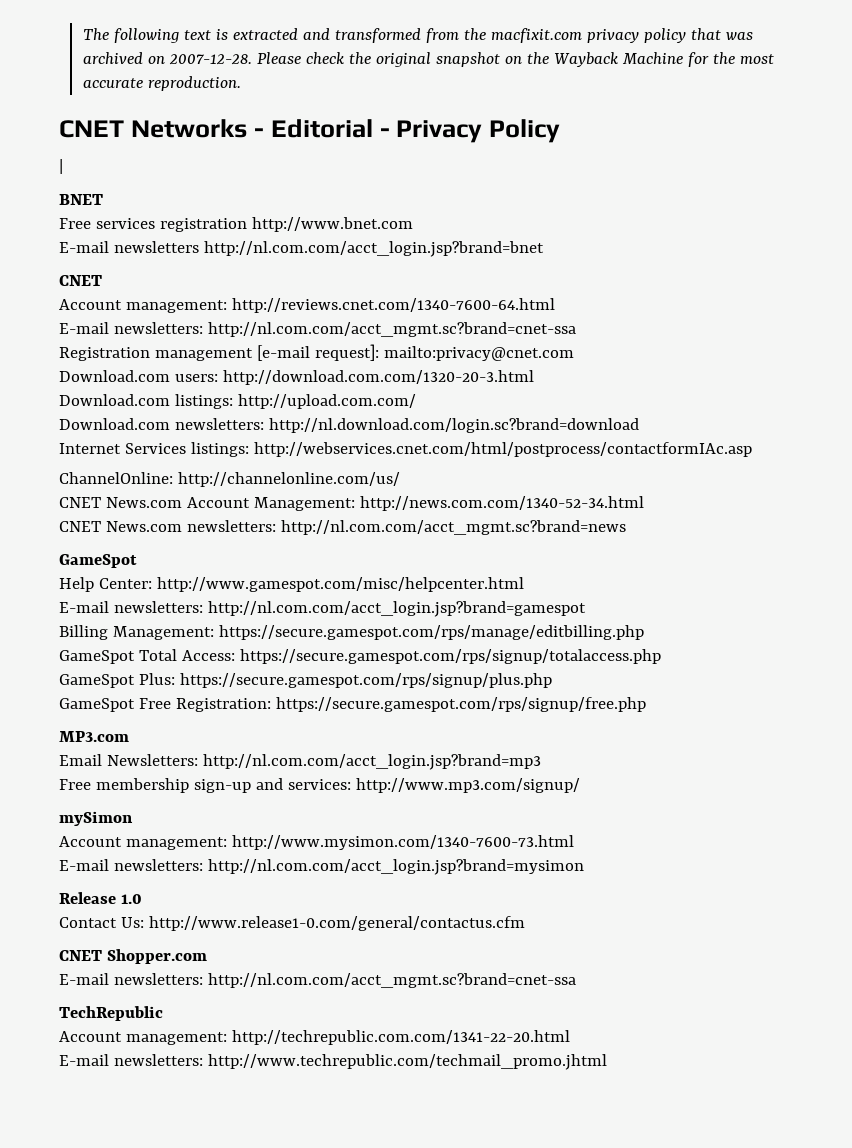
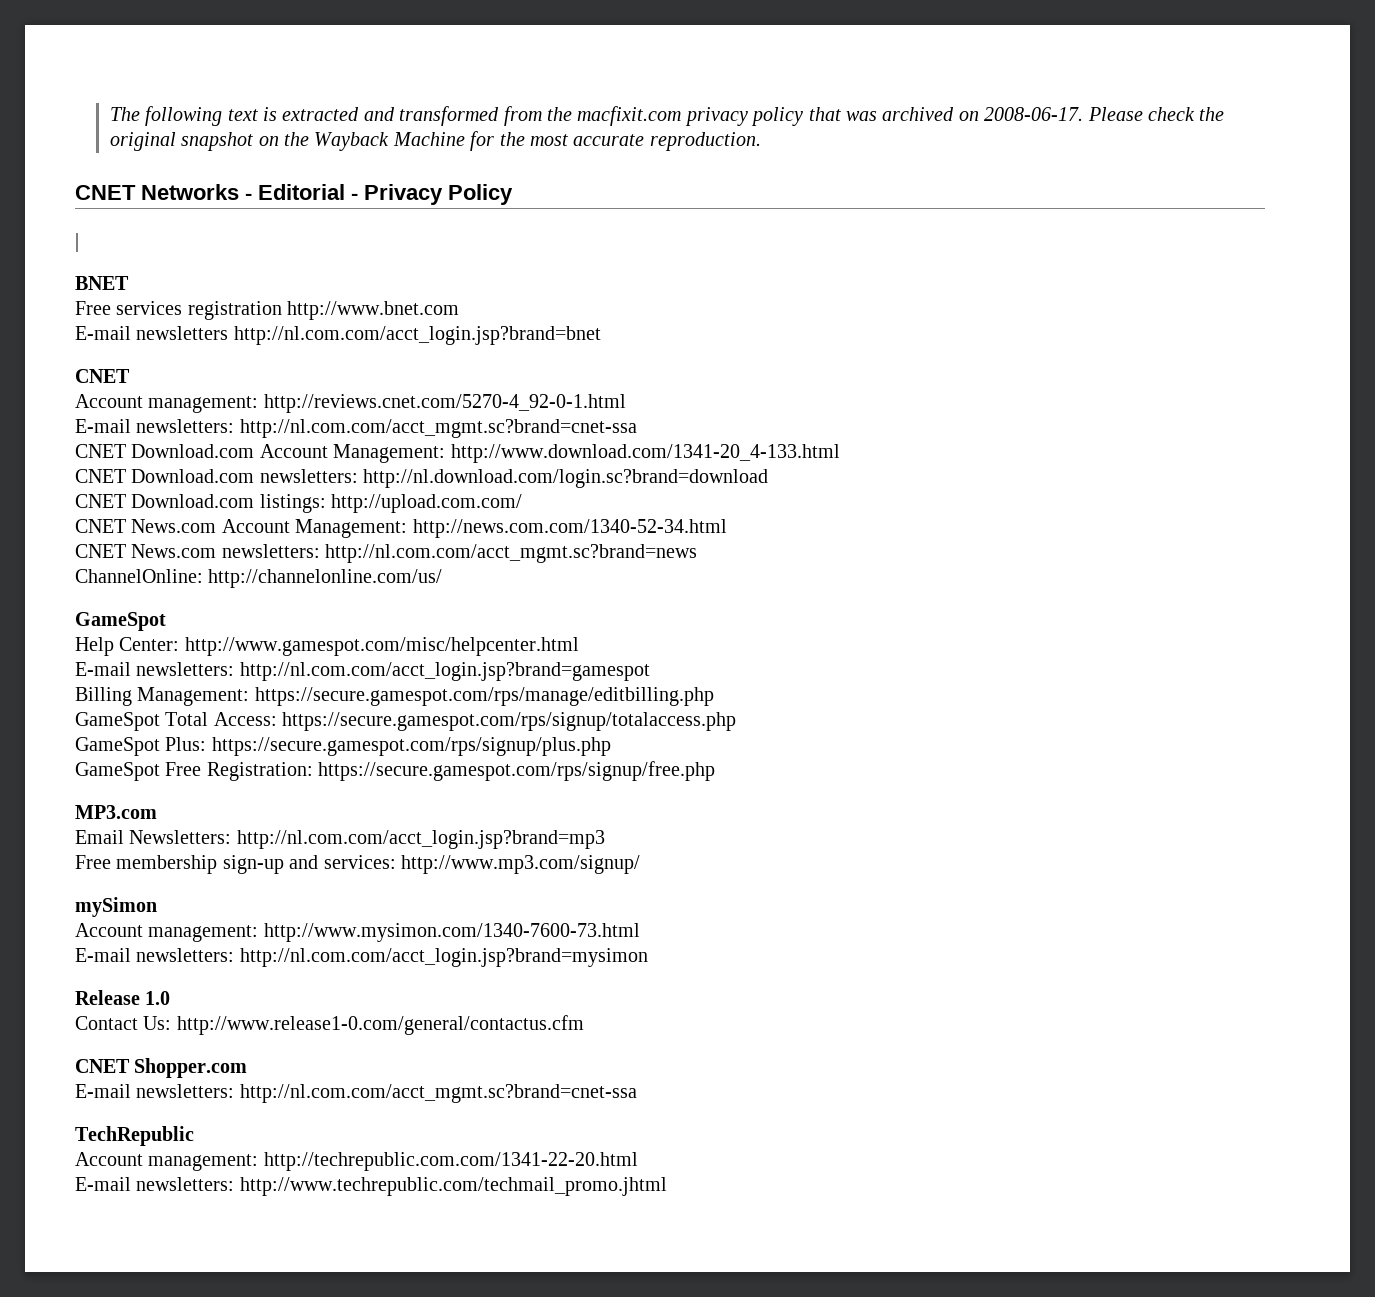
- The following text is extracted and transformed from the macfixit.com privacy policy that was archived on 2007-12-28.
+ The following text is extracted and transformed from the macfixit.com privacy policy that was archived on 2008-06-17.
- Account management: http://reviews.cnet.com/1340-7600-64.html
+ Account management: http://reviews.cnet.com/5270-4_92-0-1.html
  E-mail newsletters: http://nl.com.com/acct_mgmt.sc?brand=cnet-ssa
- Registration management [e-mail request]: mailto:privacy@cnet.com
- Download.com users: http://download.com.com/1320-20-3.html
- Download.com listings: http://upload.com.com/
- Download.com newsletters: http://nl.download.com/login.sc?brand=download
- Internet Services listings: http://webservices.cnet.com/html/postprocess/contactformIAc.asp
- ChannelOnline: http://channelonline.com/us/
+ CNET Download.com Account Management: http://www.download.com/1341-20_4-133.html
+ CNET Download.com newsletters: http://nl.download.com/login.sc?brand=download
+ CNET Download.com listings: http://upload.com.com/
+ ChannelOnline: http://channelonline.com/us/

